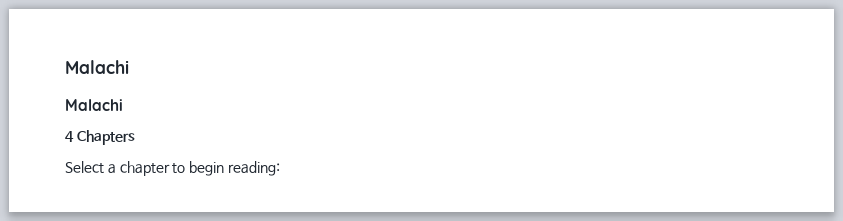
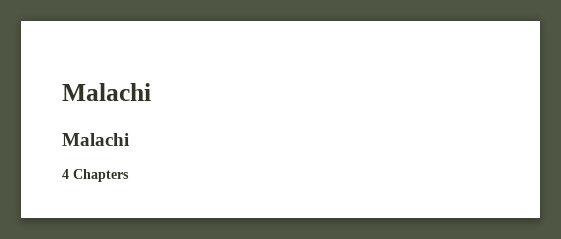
- Select a chapter to begin reading:

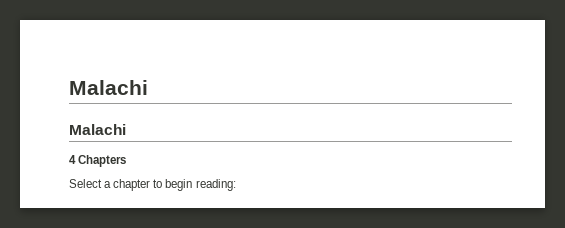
+ Select a chapter to begin reading:

